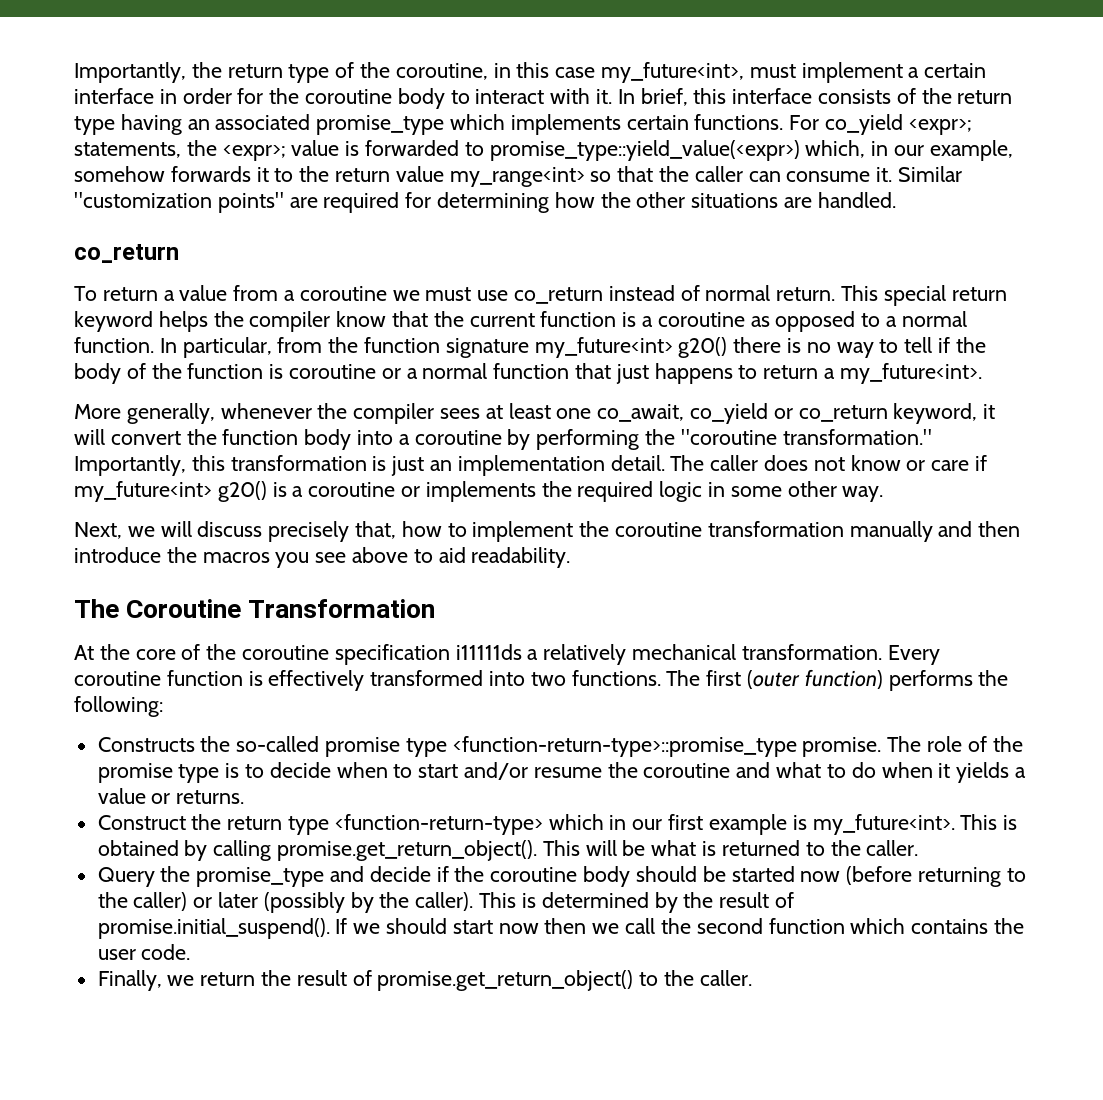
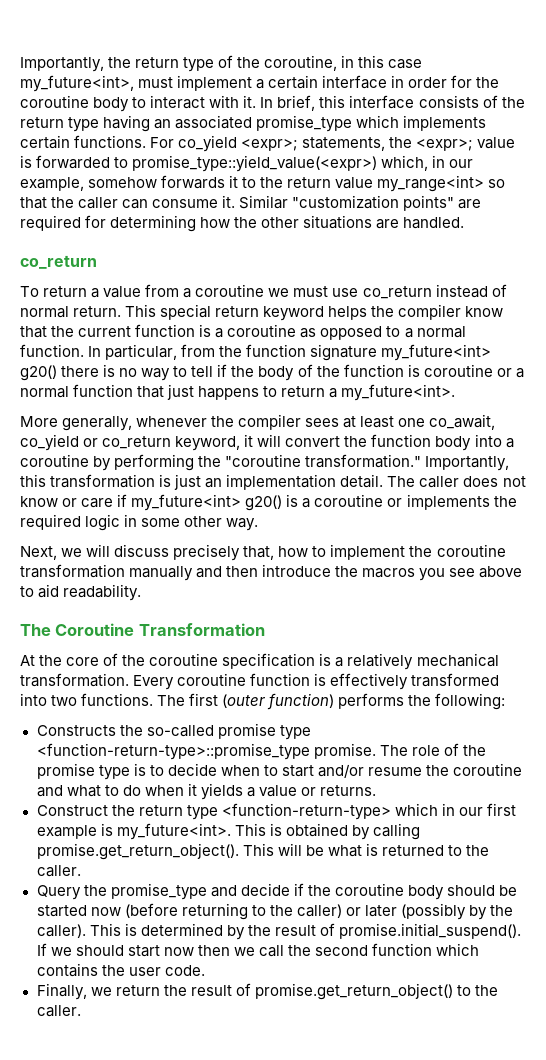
- At the core of the coroutine specification i11111ds a relatively mechanical transformation.
+ At the core of the coroutine specification is a relatively mechanical transformation.

